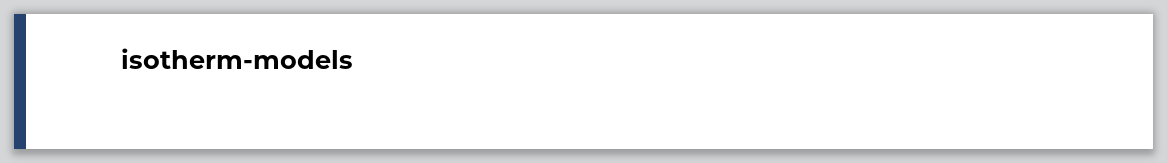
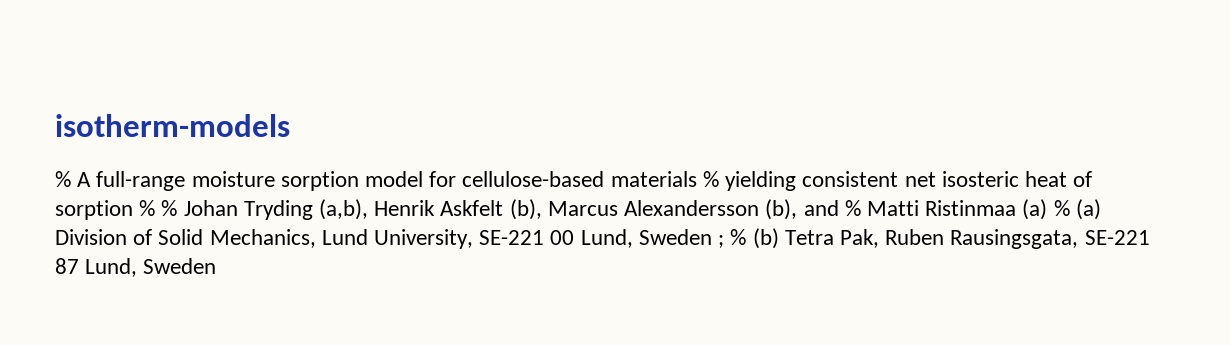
+ % A full-range moisture sorption model for cellulose-based materials % yielding consistent net isosteric heat of sorption % % Johan Tryding (a,b), Henrik Askfelt (b), Marcus Alexandersson (b), and % Matti Ristinmaa (a) % (a) Division of Solid Mechanics, Lund University, SE-221 00 Lund, Sweden ; % (b) Tetra Pak, Ruben Rausingsgata, SE-221 87 Lund, Sweden

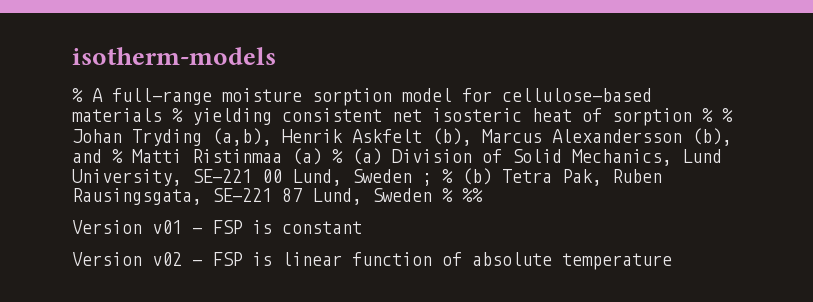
- % A full-range moisture sorption model for cellulose-based materials % yielding consistent net isosteric heat of sorption % % Johan Tryding (a,b), Henrik Askfelt (b), Marcus Alexandersson (b), and % Matti Ristinmaa (a) % (a) Division of Solid Mechanics, Lund University, SE-221 00 Lund, Sweden ; % (b) Tetra Pak, Ruben Rausingsgata, SE-221 87 Lund, Sweden
+ % A full-range moisture sorption model for cellulose-based materials % yielding consistent net isosteric heat of sorption % % Johan Tryding (a,b), Henrik Askfelt (b), Marcus Alexandersson (b), and % Matti Ristinmaa (a) % (a) Division of Solid Mechanics, Lund University, SE-221 00 Lund, Sweden ; % (b) Tetra Pak, Ruben Rausingsgata, SE-221 87 Lund, Sweden % %%
+ Version v01 - FSP is constant
+ Version v02 - FSP is linear function of absolute temperature

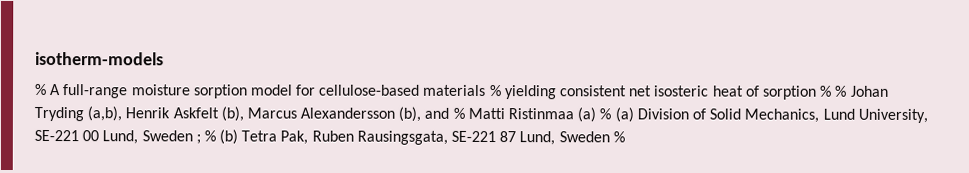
- % A full-range moisture sorption model for cellulose-based materials % yielding consistent net isosteric heat of sorption % % Johan Tryding (a,b), Henrik Askfelt (b), Marcus Alexandersson (b), and % Matti Ristinmaa (a) % (a) Division of Solid Mechanics, Lund University, SE-221 00 Lund, Sweden ; % (b) Tetra Pak, Ruben Rausingsgata, SE-221 87 Lund, Sweden % %%
- Version v01 - FSP is constant
- Version v02 - FSP is linear function of absolute temperature
+ % A full-range moisture sorption model for cellulose-based materials % yielding consistent net isosteric heat of sorption % % Johan Tryding (a,b), Henrik Askfelt (b), Marcus Alexandersson (b), and % Matti Ristinmaa (a) % (a) Division of Solid Mechanics, Lund University, SE-221 00 Lund, Sweden ; % (b) Tetra Pak, Ruben Rausingsgata, SE-221 87 Lund, Sweden %

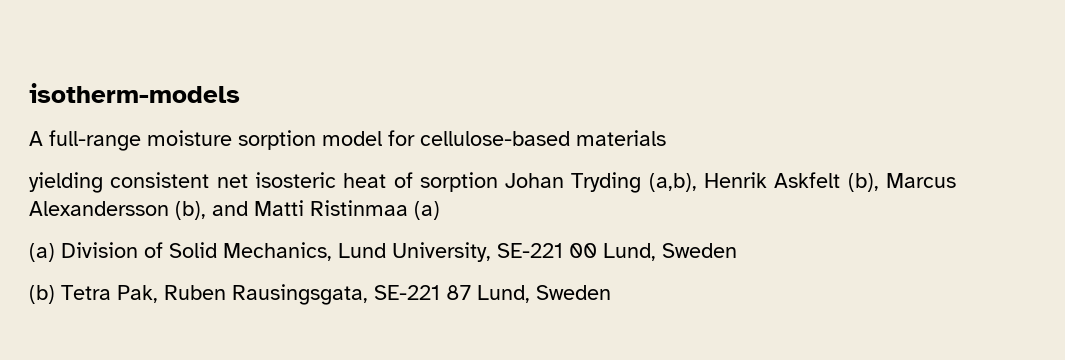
- % A full-range moisture sorption model for cellulose-based materials % yielding consistent net isosteric heat of sorption % % Johan Tryding (a,b), Henrik Askfelt (b), Marcus Alexandersson (b), and % Matti Ristinmaa (a) % (a) Division of Solid Mechanics, Lund University, SE-221 00 Lund, Sweden ; % (b) Tetra Pak, Ruben Rausingsgata, SE-221 87 Lund, Sweden %
+ A full-range moisture sorption model for cellulose-based materials
+ yielding consistent net isosteric heat of sorption Johan Tryding (a,b), Henrik Askfelt (b), Marcus Alexandersson (b), and Matti Ristinmaa (a)
+ (a) Division of Solid Mechanics, Lund University, SE-221 00 Lund, Sweden
+ (b) Tetra Pak, Ruben Rausingsgata, SE-221 87 Lund, Sweden

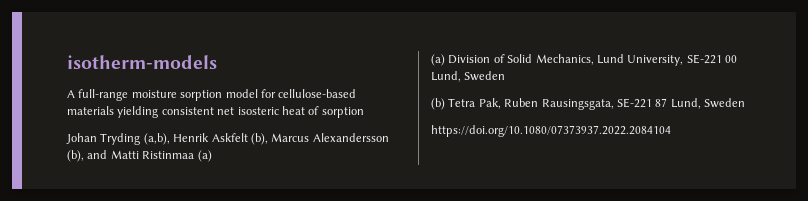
- A full-range moisture sorption model for cellulose-based materials
- yielding consistent net isosteric heat of sorption Johan Tryding (a,b), Henrik Askfelt (b), Marcus Alexandersson (b), and Matti Ristinmaa (a)
+ A full-range moisture sorption model for cellulose-based materials yielding consistent net isosteric heat of sorption
+ Johan Tryding (a,b), Henrik Askfelt (b), Marcus Alexandersson (b), and Matti Ristinmaa (a)
+ https://doi.org/10.1080/07373937.2022.2084104

